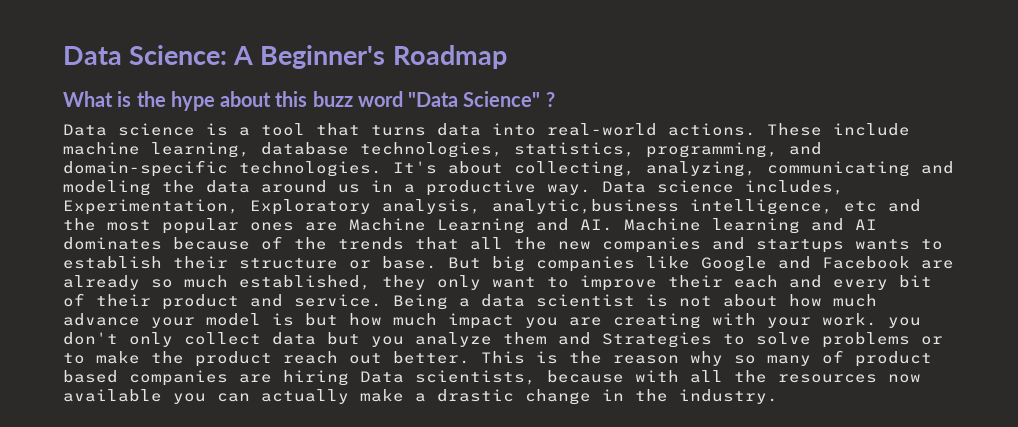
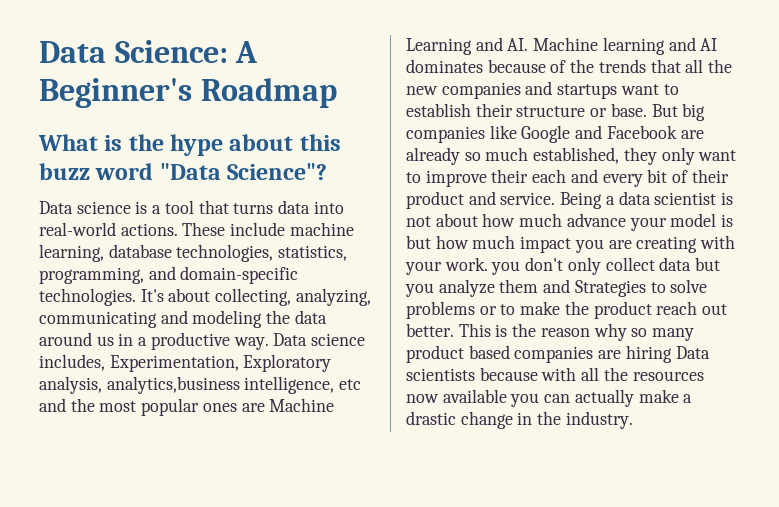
- What is the hype about this buzz word "Data Science" ?
+ What is the hype about this buzz word "Data Science"?
- Data science includes, Experimentation, Exploratory analysis, analytic,business intelligence, etc and the most popular ones are Machine Learning and AI. Machine learning and AI dominates because of the trends that all the new companies and startups wants to establish their structure or base.
+ Data science includes, Experimentation, Exploratory analysis, analytics,business intelligence, etc and the most popular ones are Machine Learning and AI. Machine learning and AI dominates because of the trends that all the new companies and startups want to establish their structure or base.
- This is the reason why so many of product based companies are hiring Data scientists, because with all the resources now available you can actually make a drastic change in the industry.
+ This is the reason why so many product based companies are hiring Data scientists because with all the resources now available you can actually make a drastic change in the industry.

